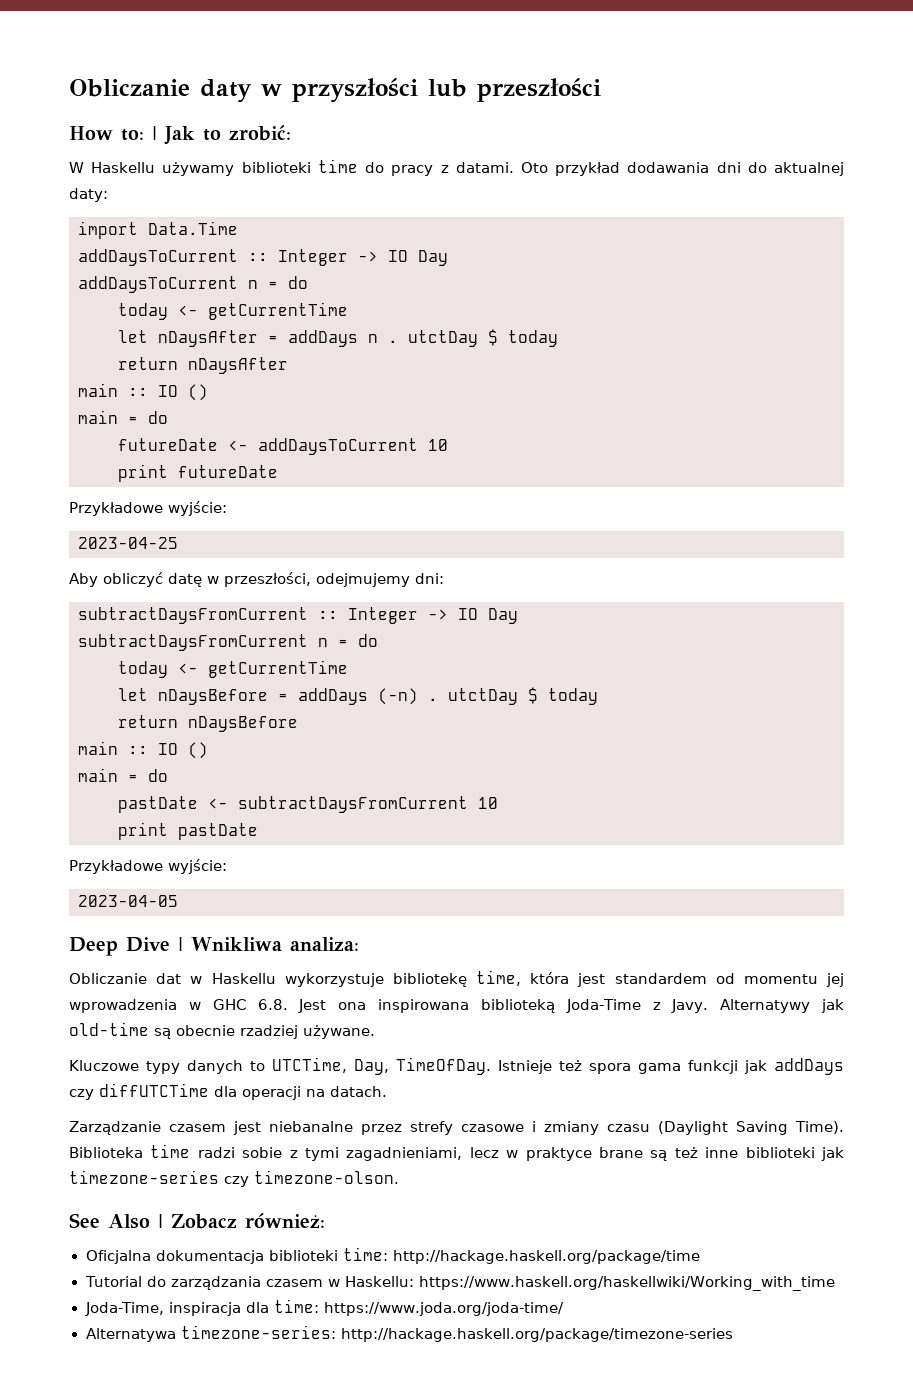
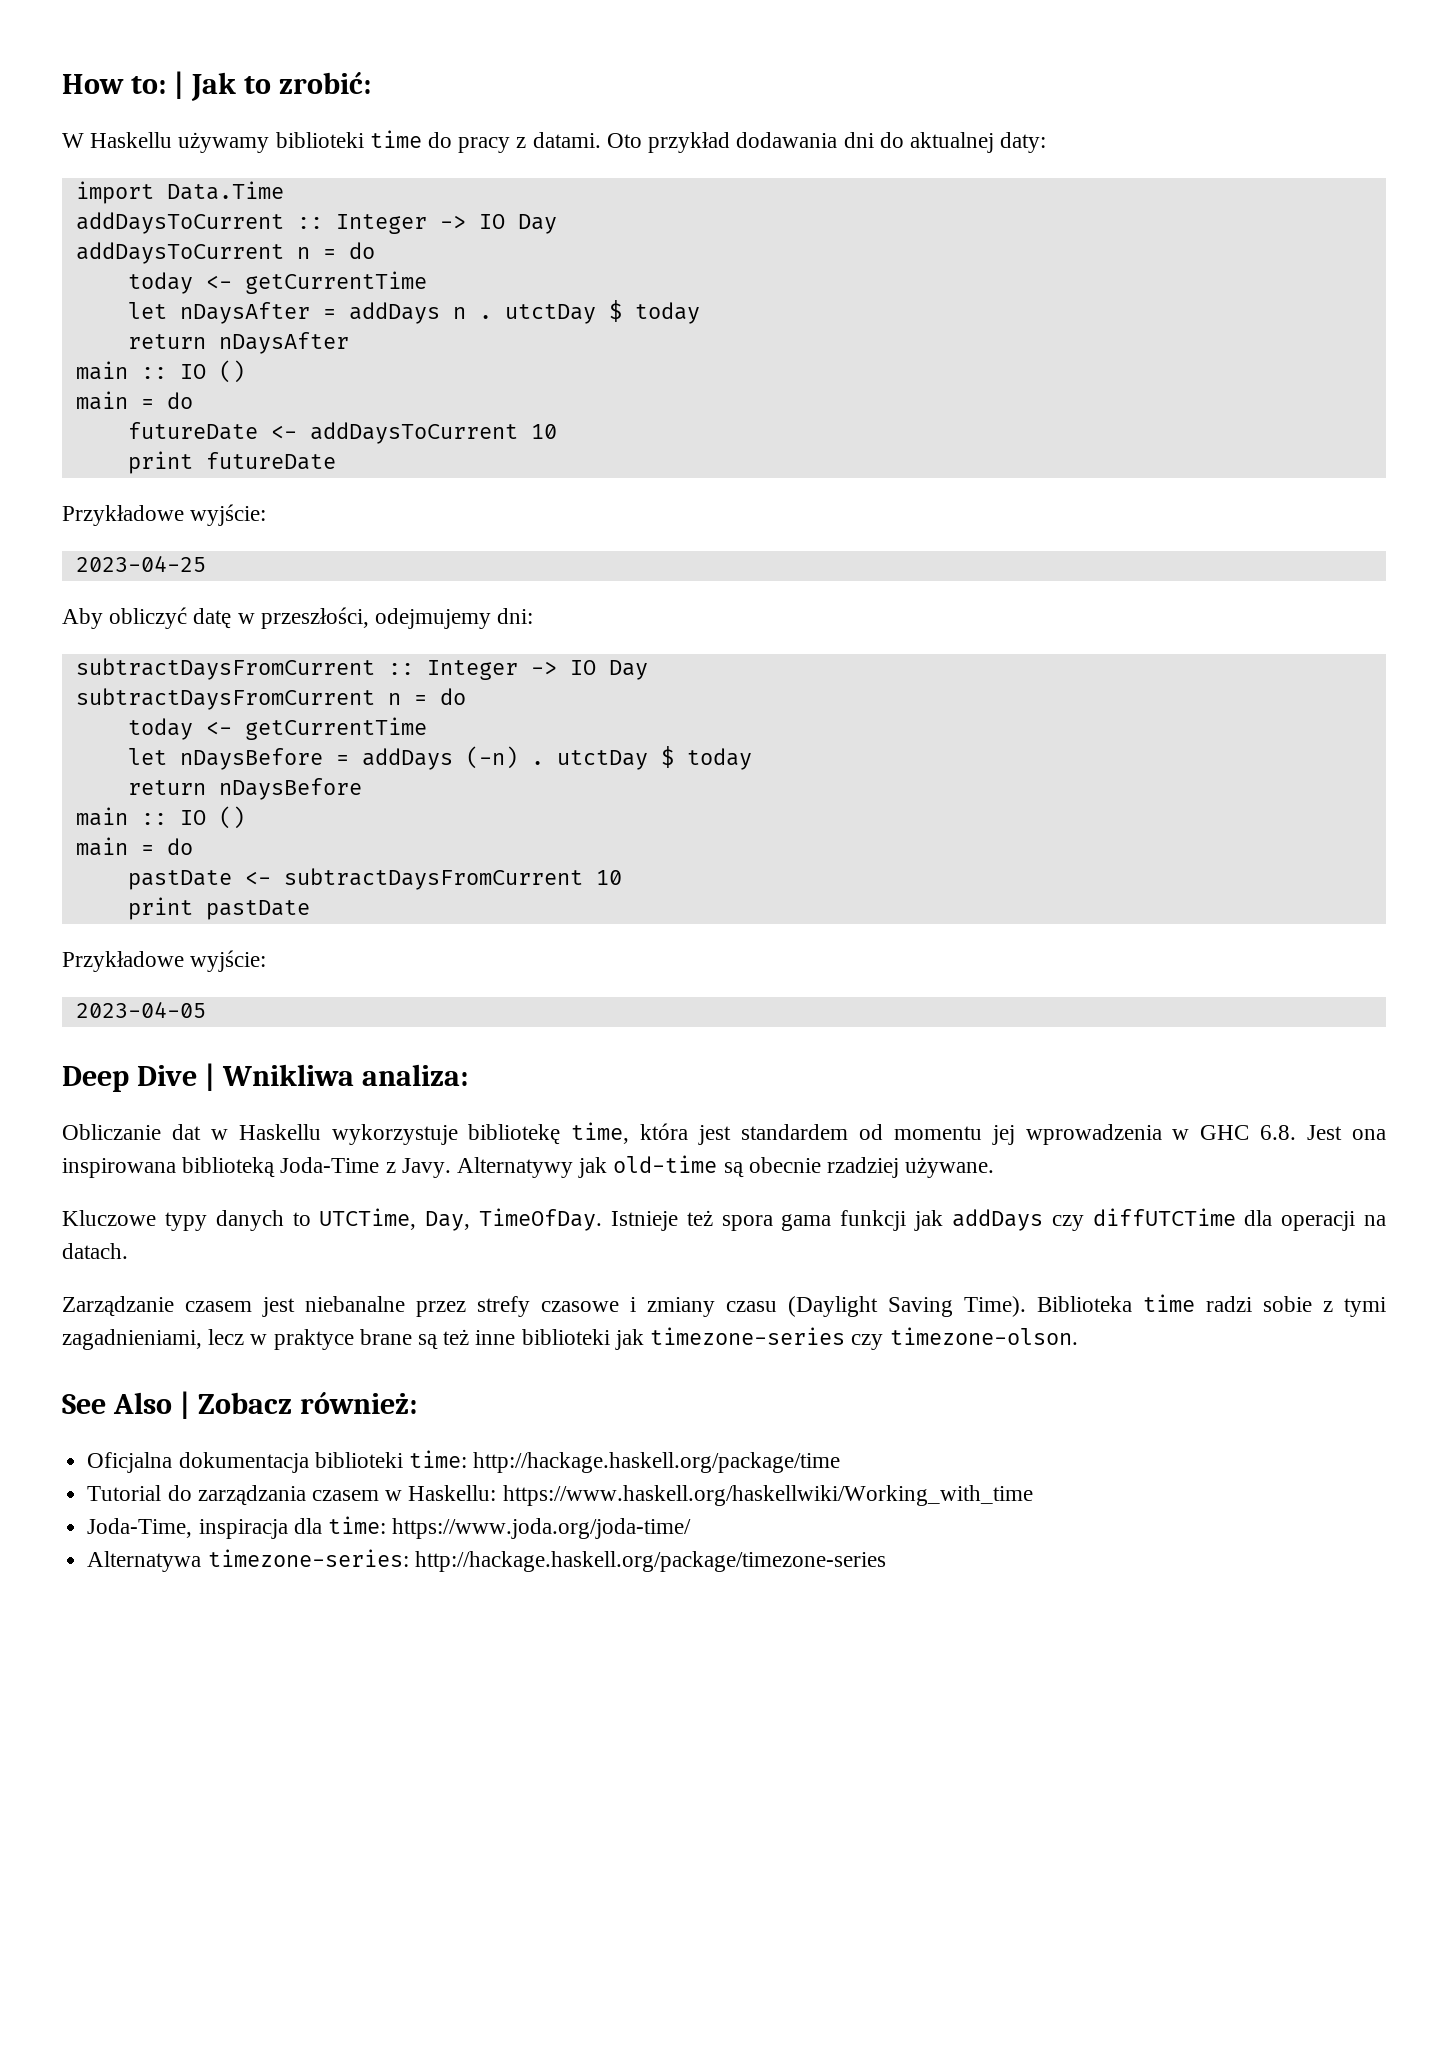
- Obliczanie daty w przyszłości lub przeszłości

